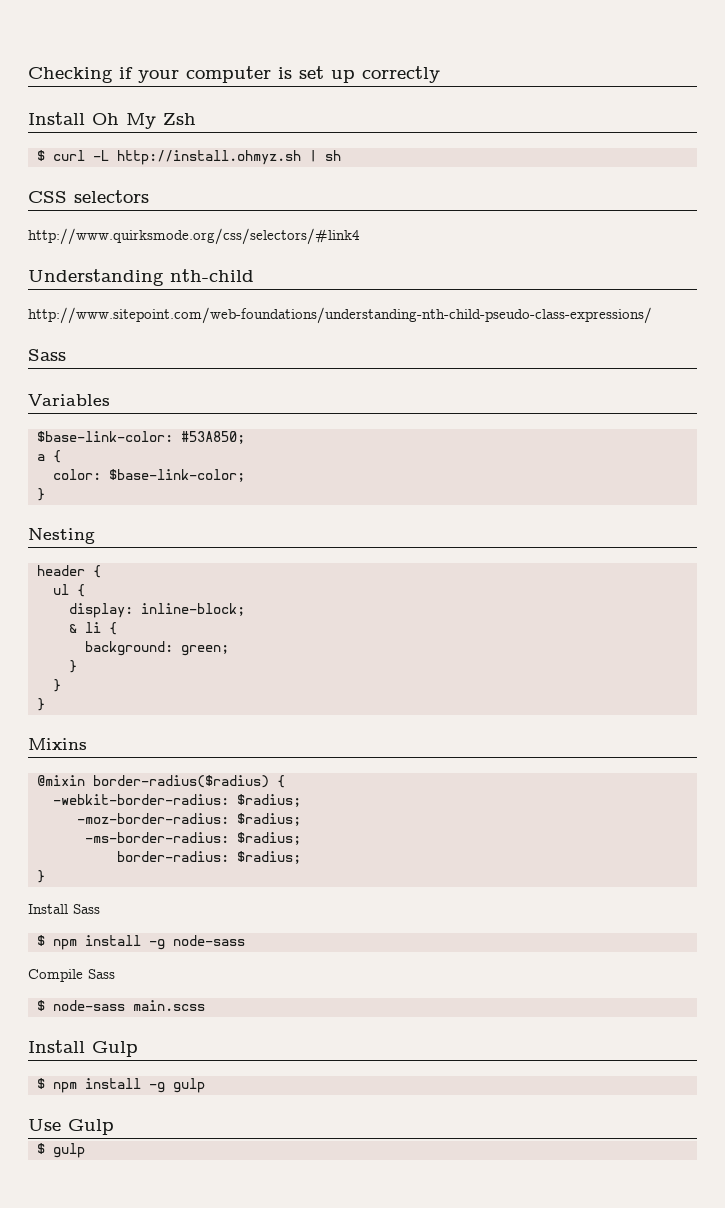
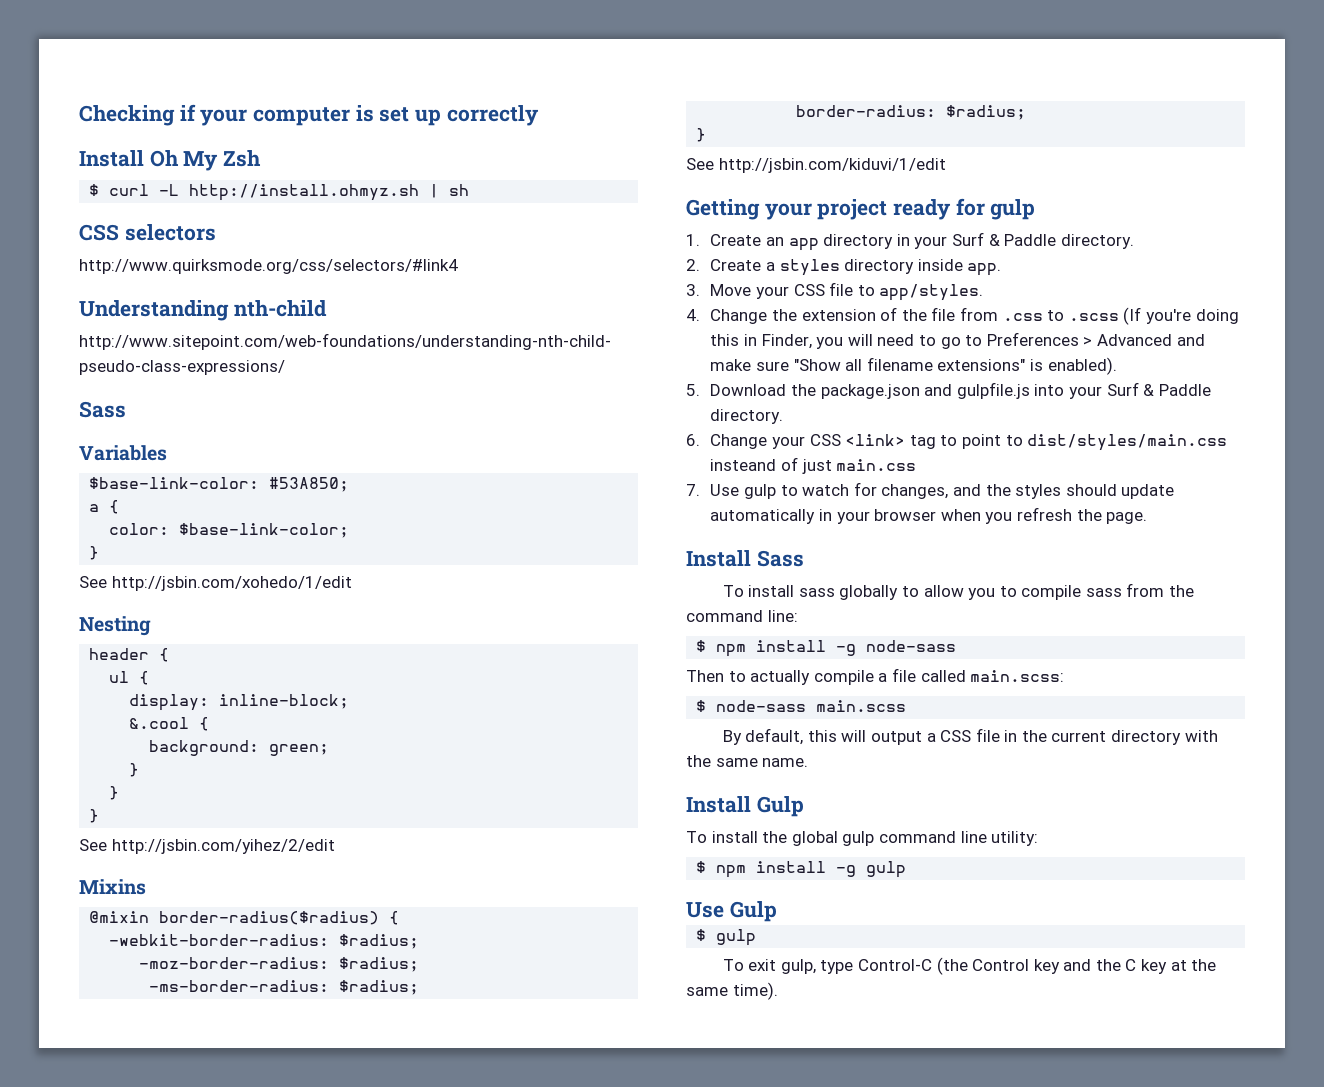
+ See http://jsbin.com/xohedo/1/edit
- & li {
+ &.cool {
+ See http://jsbin.com/yihez/2/edit
+ See http://jsbin.com/kiduvi/1/edit
+ Getting your project ready for gulp
+ 1. Create an app directory in your Surf & Paddle directory.
+ 2. Create a styles directory inside app.
+ 3. Move your CSS file to app/styles.
+ 4. Change the extension of the file from .css to .scss (If you're doing this in Finder, you will need to go to Preferences > Advanced and make sure "Show all filename extensions" is enabled).
+ 5. Download the package.json and gulpfile.js into your Surf & Paddle directory.
+ 6. Change your CSS <link> tag to point to dist/styles/main.css insteand of just main.css
+ 7. Use gulp to watch for changes, and the styles should update automatically in your browser when you refresh the page.
  Install Sass
+ To install sass globally to allow you to compile sass from the command line:
- Compile Sass
+ Then to actually compile a file called main.scss:
  $ node-sass main.scss
+ By default, this will output a CSS file in the current directory with the same name.
  Install Gulp
+ To install the global gulp command line utility:
+ To exit gulp, type Control-C (the Control key and the C key at the same time).

